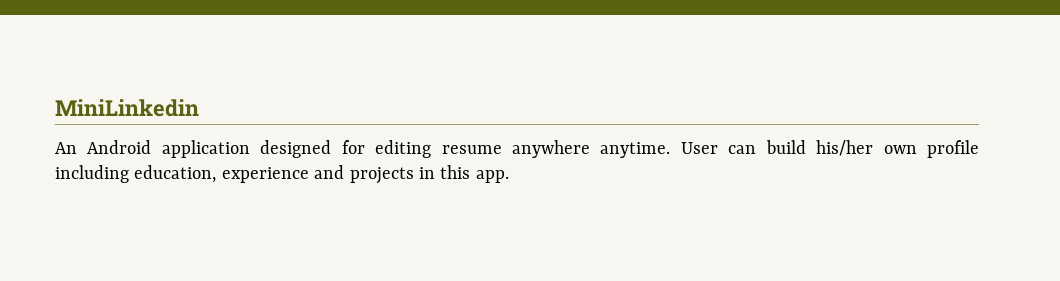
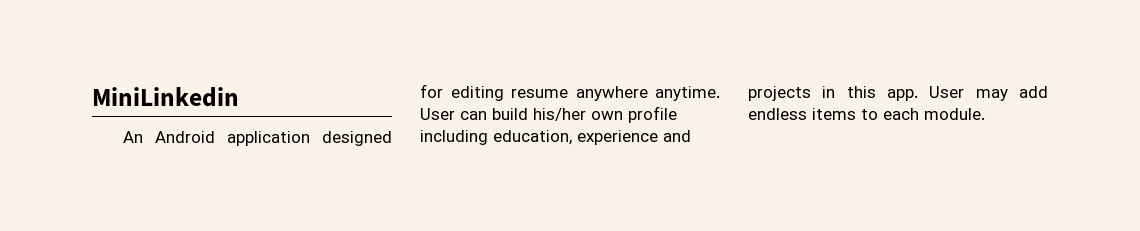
+ User may add endless items to each module.

